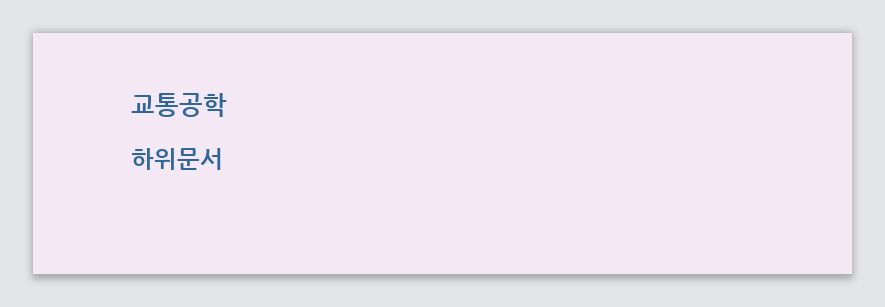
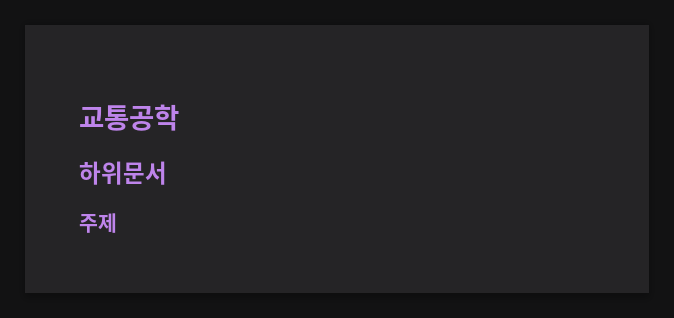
+ 주제

